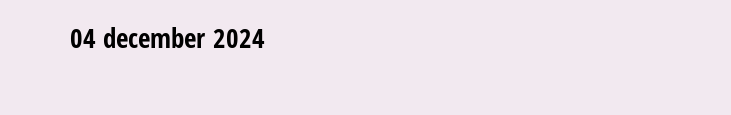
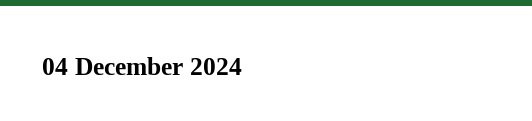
- 04 december 2024
+ 04 December 2024

